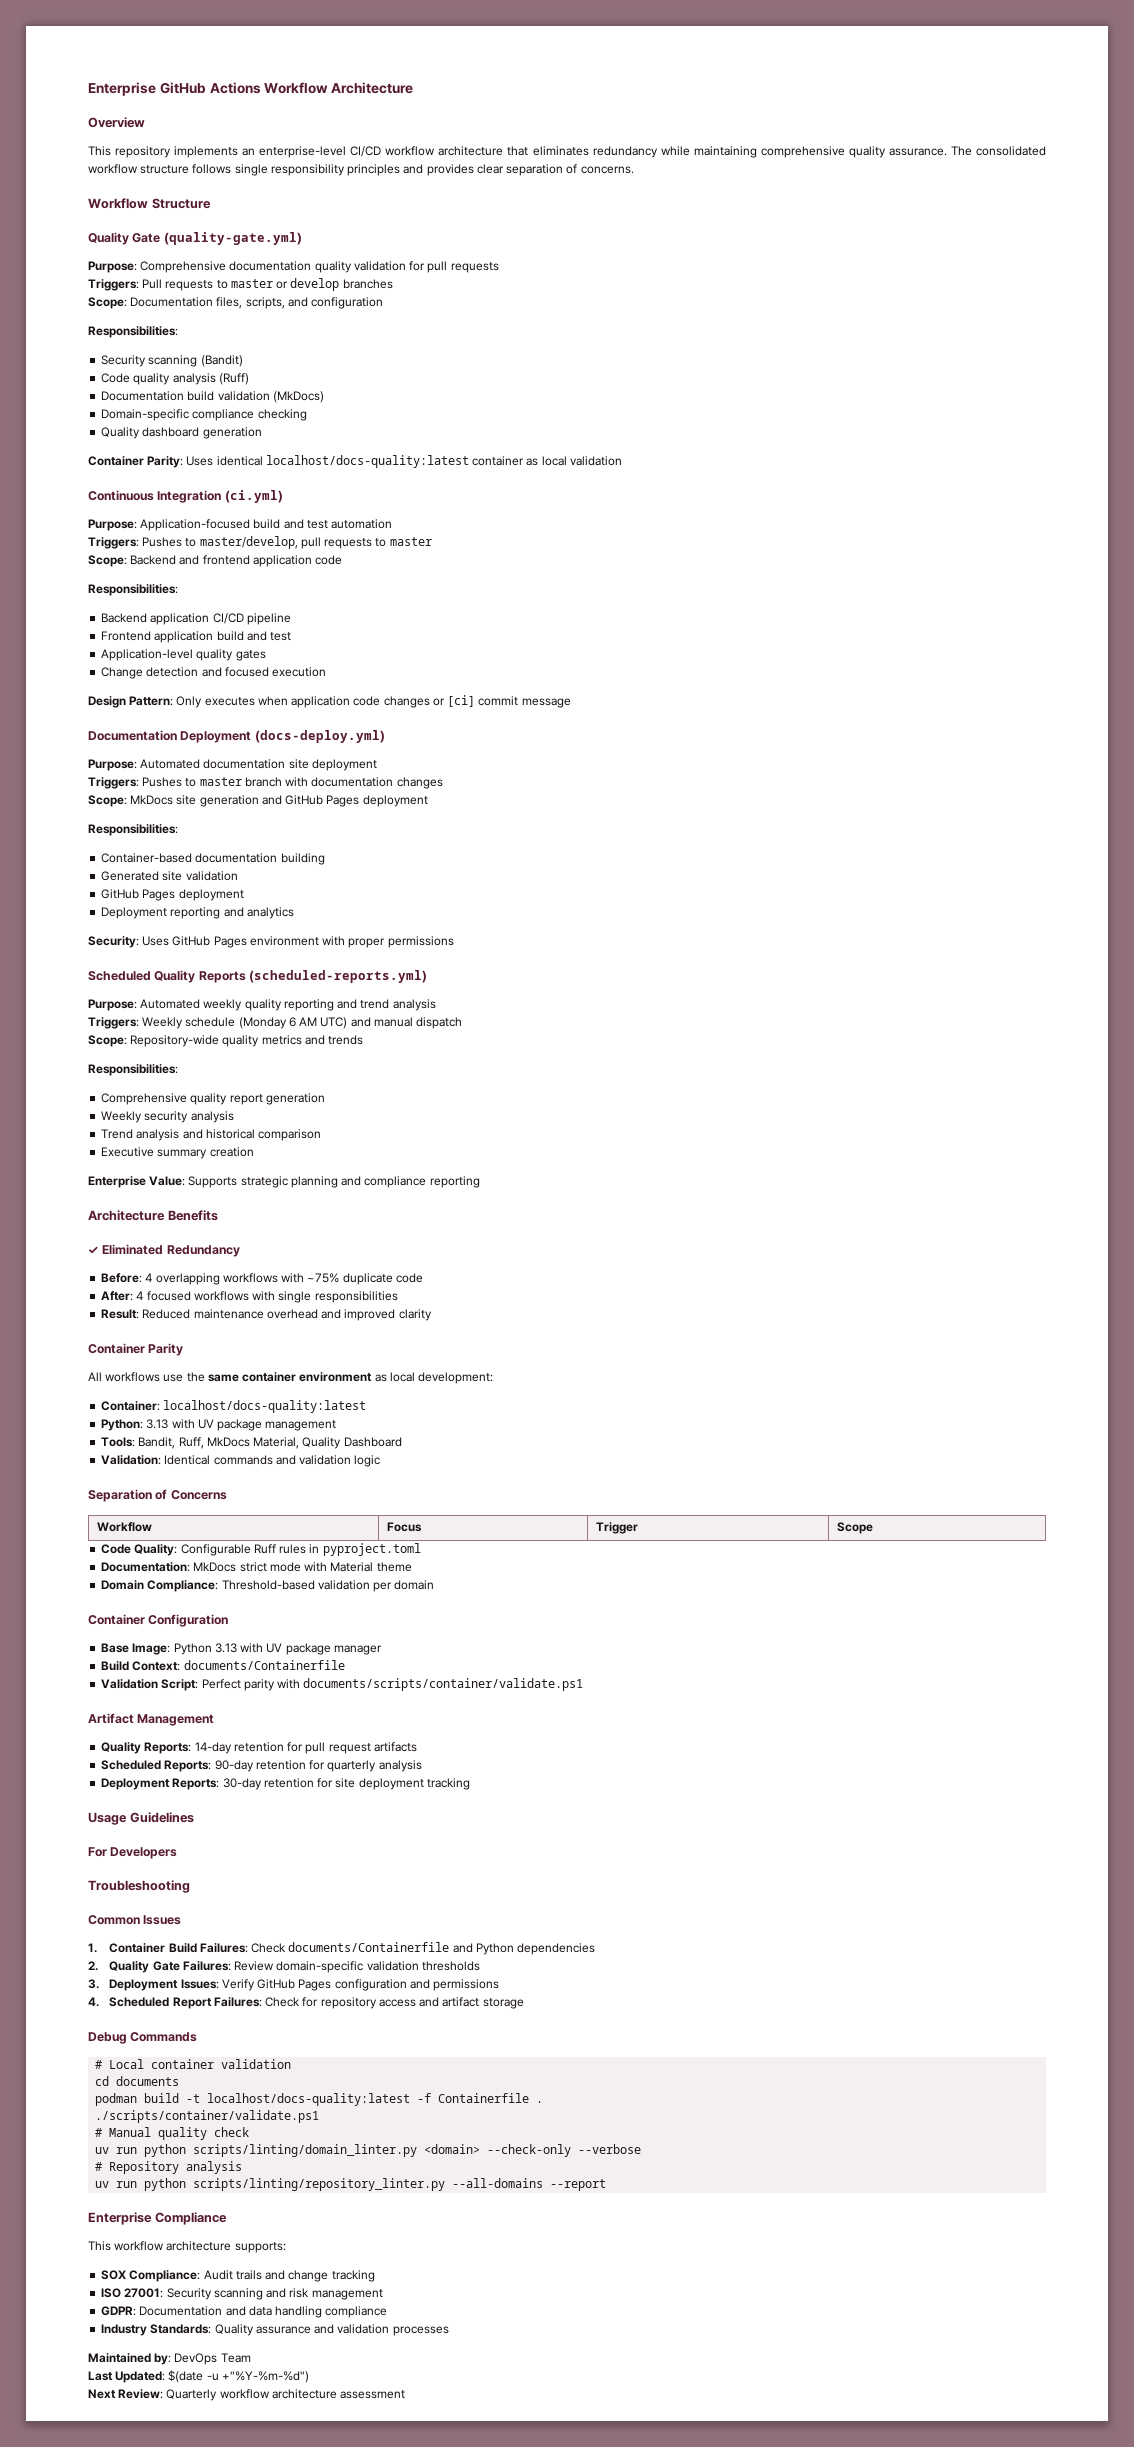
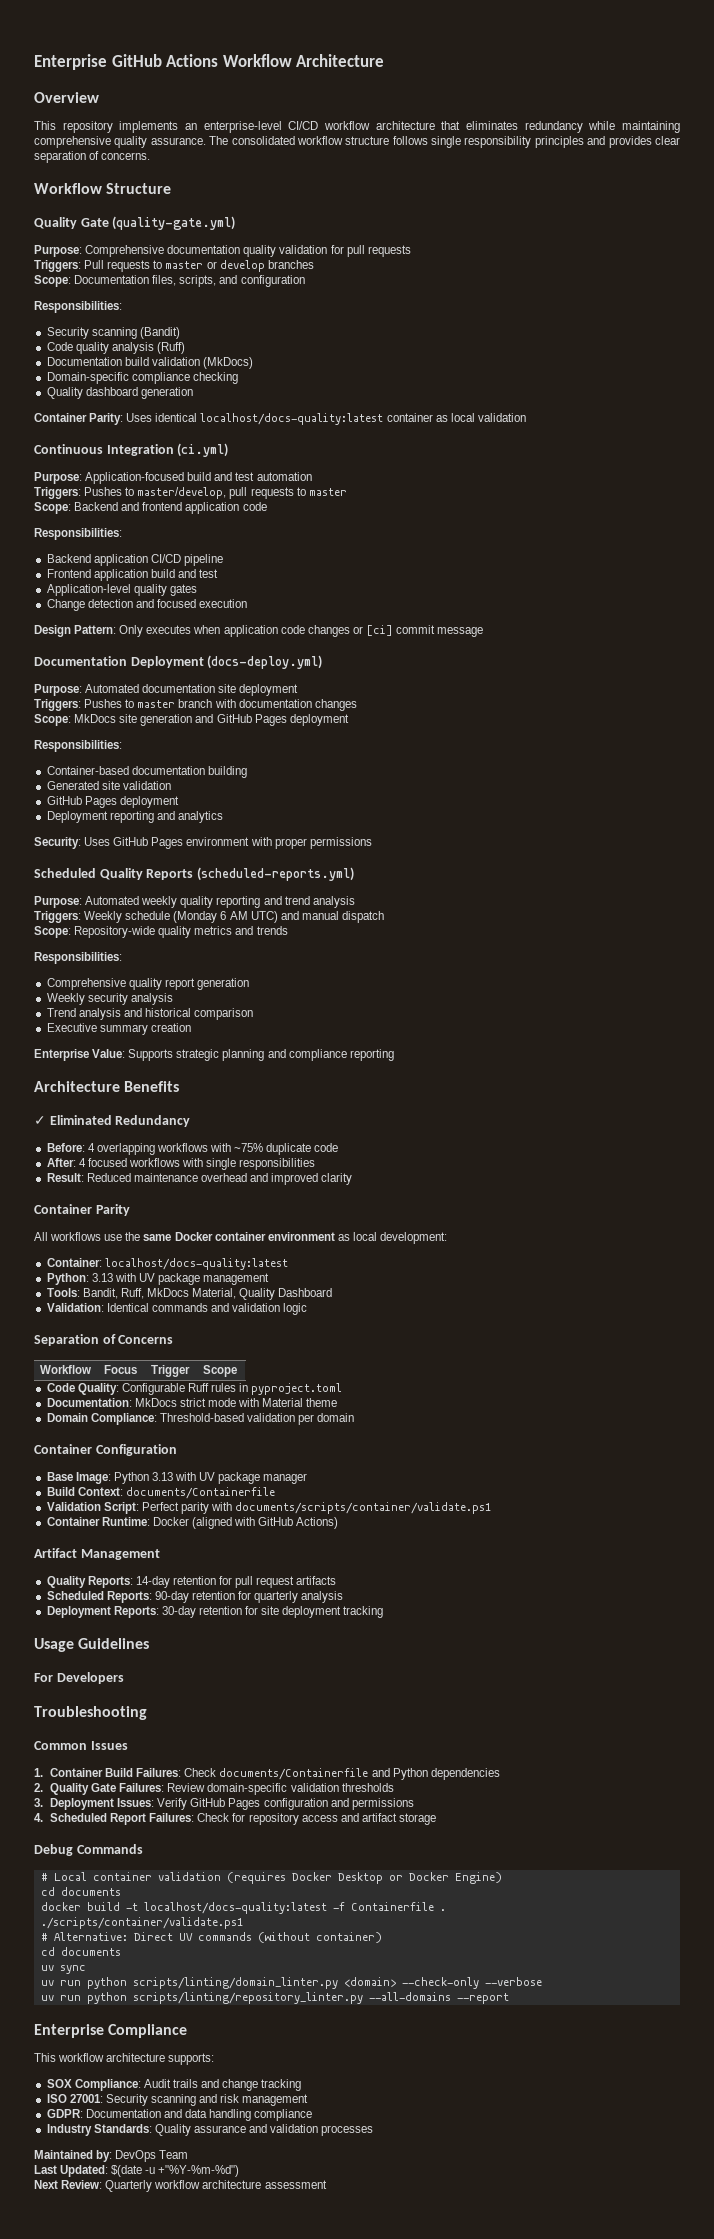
- All workflows use the same container environment as local development:
+ All workflows use the same Docker container environment as local development:
+ Container Runtime: Docker (aligned with GitHub Actions)
- # Local container validation
+ # Local container validation (requires Docker Desktop or Docker Engine)
  cd documents
- podman build -t localhost/docs-quality:latest -f Containerfile .
+ docker build -t localhost/docs-quality:latest -f Containerfile .
- # Manual quality check
+ # Alternative: Direct UV commands (without container)
+ cd documents
+ uv sync
- # Repository analysis

